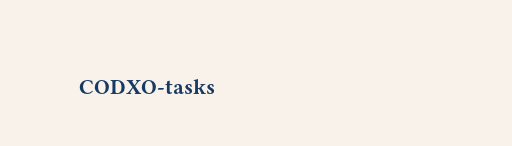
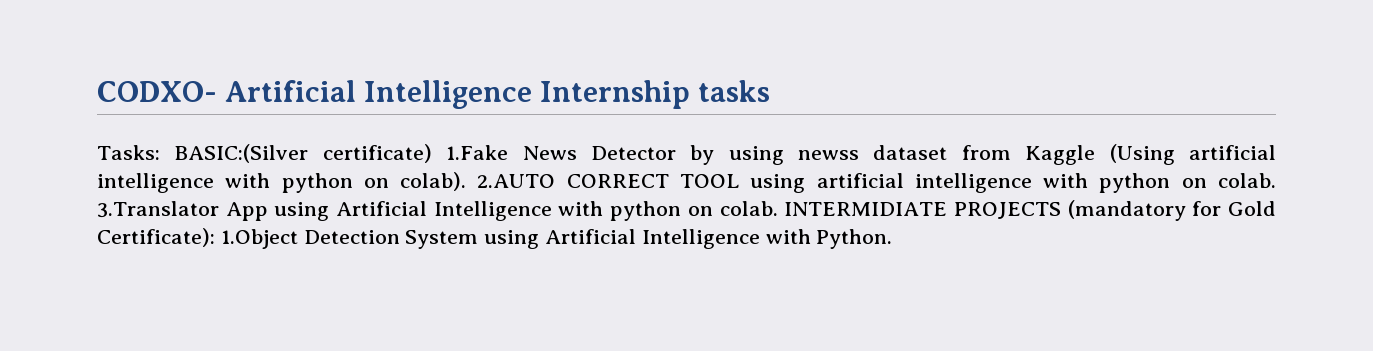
- CODXO-tasks
+ CODXO- Artificial Intelligence Internship tasks
+ Tasks: BASIC:(Silver certificate) 1.Fake News Detector by using newss dataset from Kaggle (Using artificial intelligence with python on colab). 2.AUTO CORRECT TOOL using artificial intelligence with python on colab. 3.Translator App using Artificial Intelligence with python on colab. INTERMIDIATE PROJECTS (mandatory for Gold Certificate): 1.Object Detection System using Artificial Intelligence with Python.

